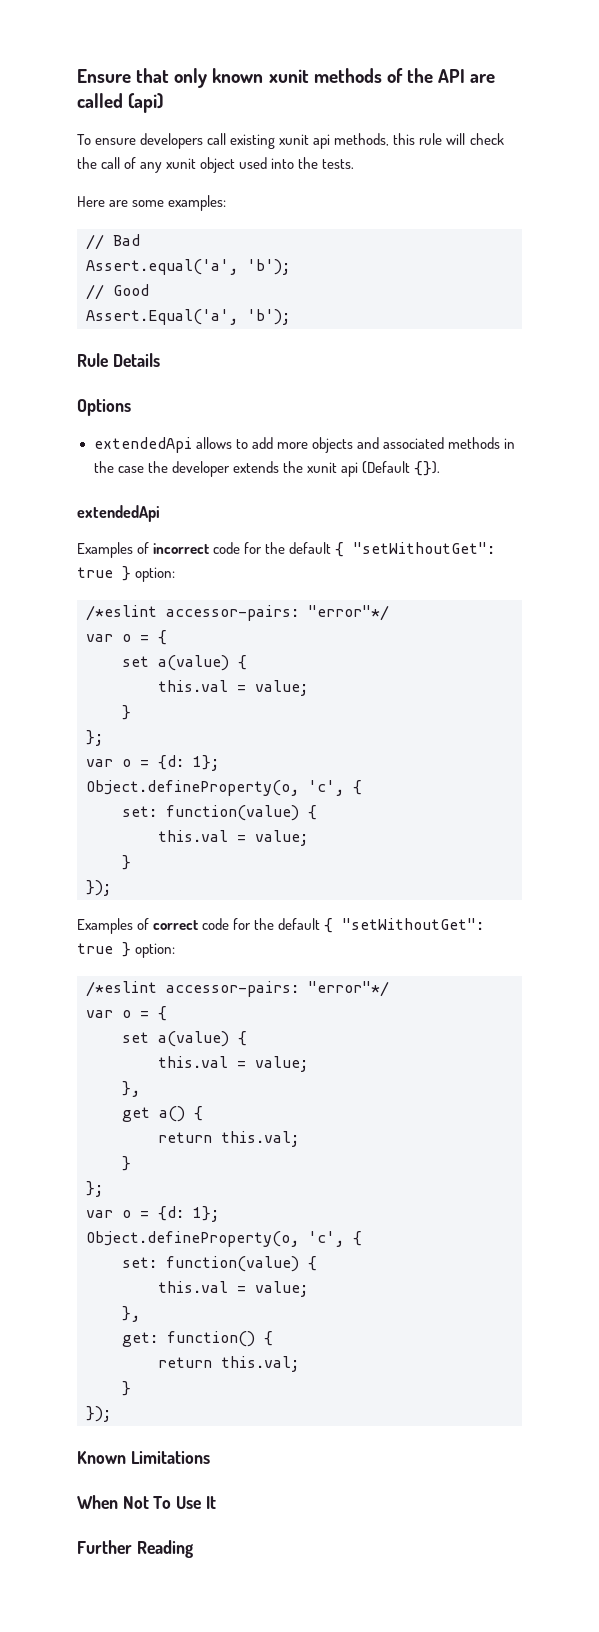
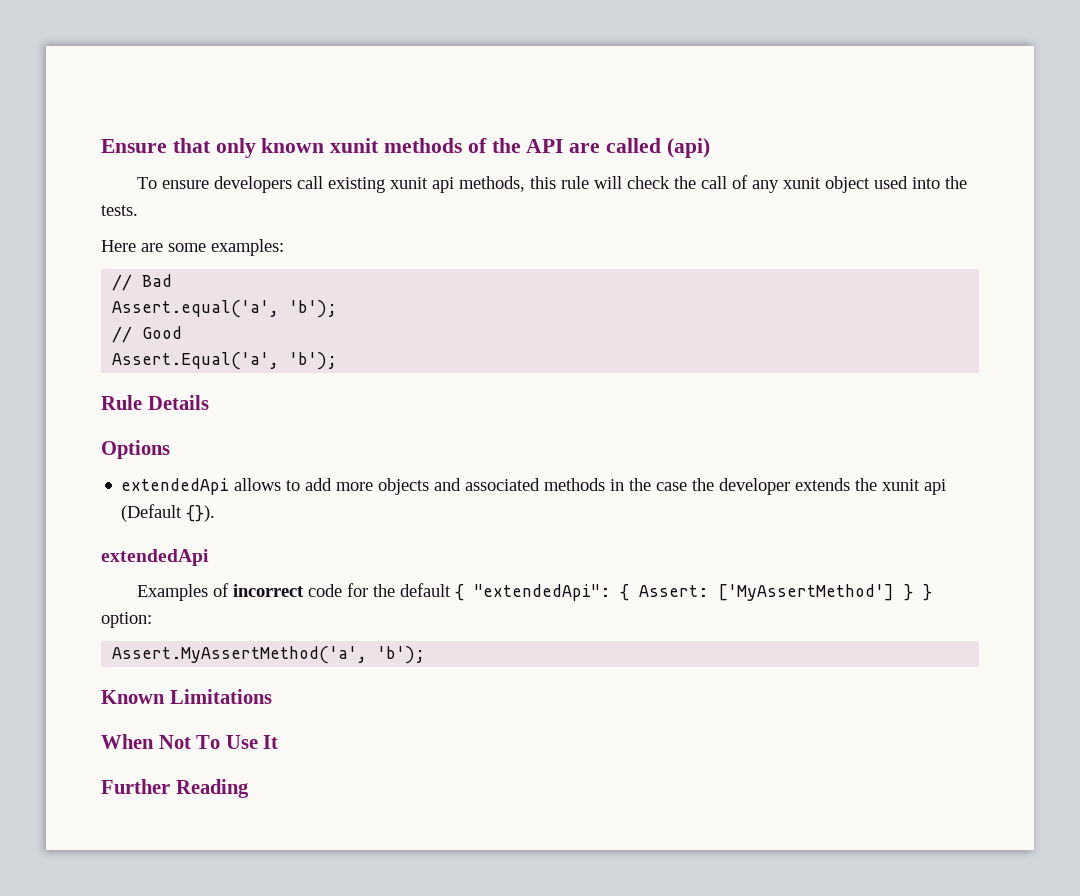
- Examples of incorrect code for the default { "setWithoutGet": true } option:
- /*eslint accessor-pairs: "error"*/
- var o = {
- set a(value) {
- this.val = value;
- }
- };
- var o = {d: 1};
- Object.defineProperty(o, 'c', {
- set: function(value) {
- this.val = value;
- }
- });
- Examples of correct code for the default { "setWithoutGet": true } option:
- /*eslint accessor-pairs: "error"*/
- var o = {
- set a(value) {
- this.val = value;
- },
- get a() {
- return this.val;
- }
- };
- var o = {d: 1};
- Object.defineProperty(o, 'c', {
- set: function(value) {
- this.val = value;
- },
- get: function() {
- return this.val;
- }
- });
+ Examples of incorrect code for the default { "extendedApi": { Assert: ['MyAssertMethod'] } } option:
+ Assert.MyAssertMethod('a', 'b');

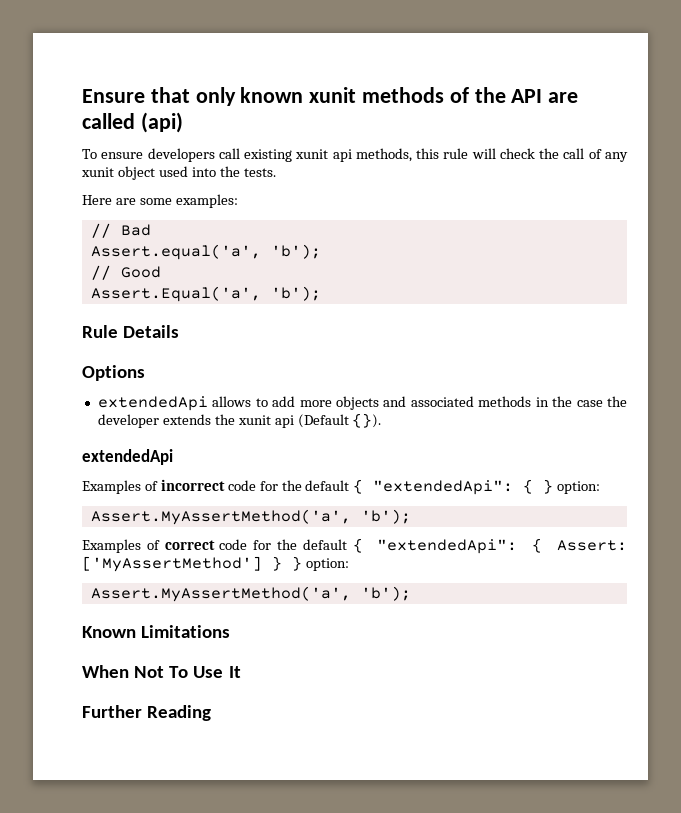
- Examples of incorrect code for the default { "extendedApi": { Assert: ['MyAssertMethod'] } } option:
+ Examples of incorrect code for the default { "extendedApi": { } option:
+ Assert.MyAssertMethod('a', 'b');
+ Examples of correct code for the default { "extendedApi": { Assert: ['MyAssertMethod'] } } option:

